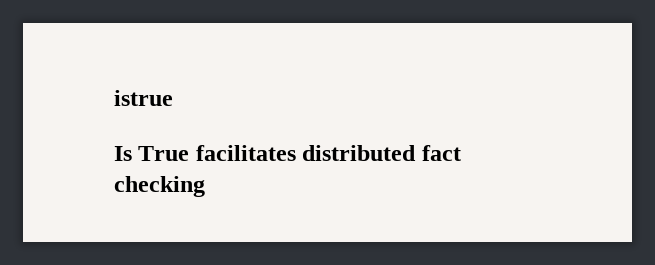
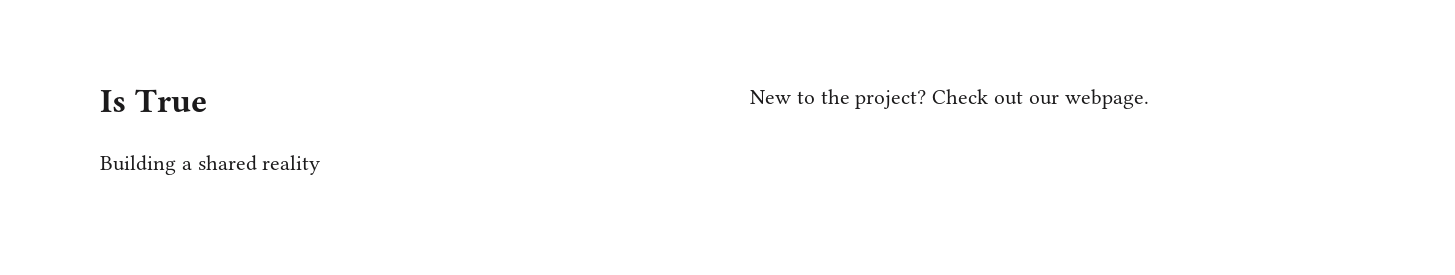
- istrue
- Is True facilitates distributed fact checking
+ Is True
+ Building a shared reality
+ New to the project? Check out our webpage.

